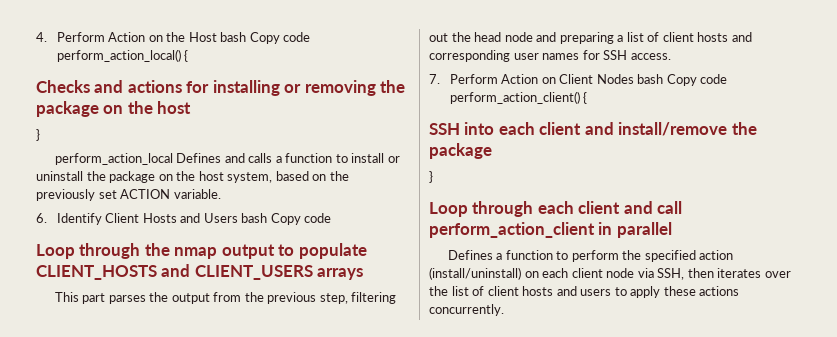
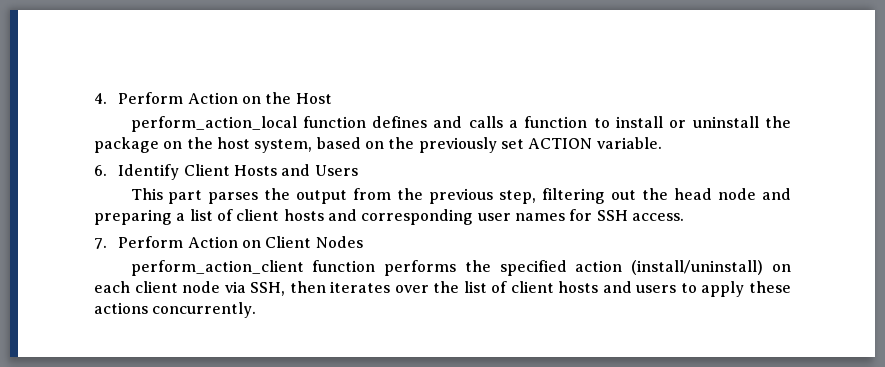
- 4. Perform Action on the Host bash Copy code perform_action_local() {
- Checks and actions for installing or removing the package on the host
- }
+ 4. Perform Action on the Host
- perform_action_local Defines and calls a function to install or uninstall the package on the host system, based on the previously set ACTION variable.
+ perform_action_local function defines and calls a function to install or uninstall the package on the host system, based on the previously set ACTION variable.
- 6. Identify Client Hosts and Users bash Copy code
- Loop through the nmap output to populate CLIENT_HOSTS and CLIENT_USERS arrays
+ 6. Identify Client Hosts and Users
- 7. Perform Action on Client Nodes bash Copy code perform_action_client() {
- SSH into each client and install/remove the package
- }
- Loop through each client and call perform_action_client in parallel
- Defines a function to perform the specified action (install/uninstall) on each client node via SSH, then iterates over the list of client hosts and users to apply these actions concurrently.
+ 7. Perform Action on Client Nodes
+ perform_action_client function performs the specified action (install/uninstall) on each client node via SSH, then iterates over the list of client hosts and users to apply these actions concurrently.

